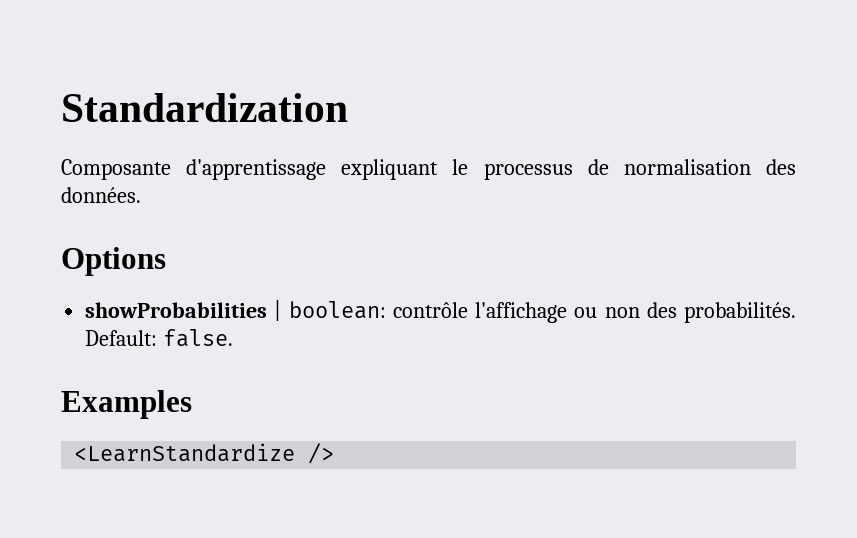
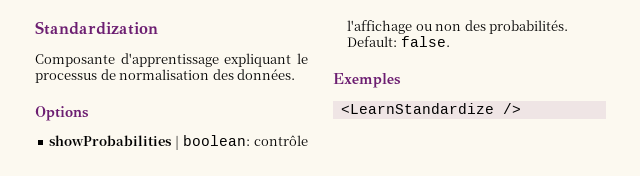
- Examples
+ Exemples

